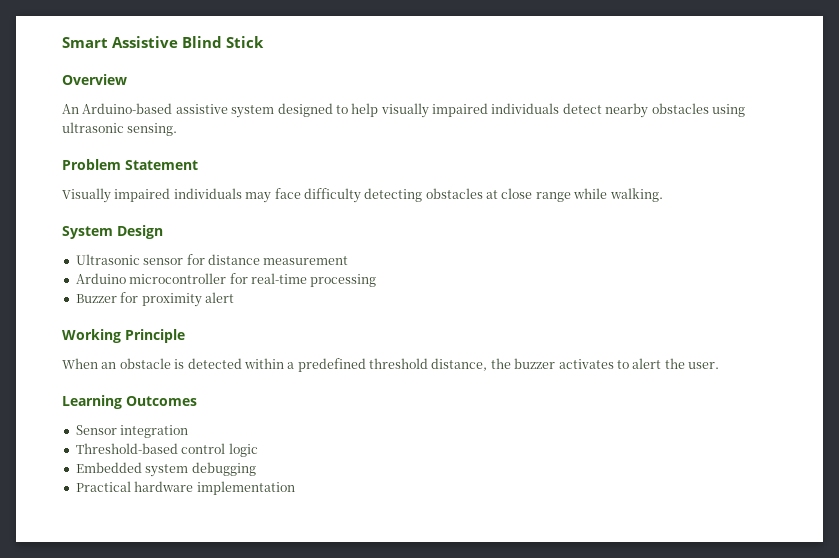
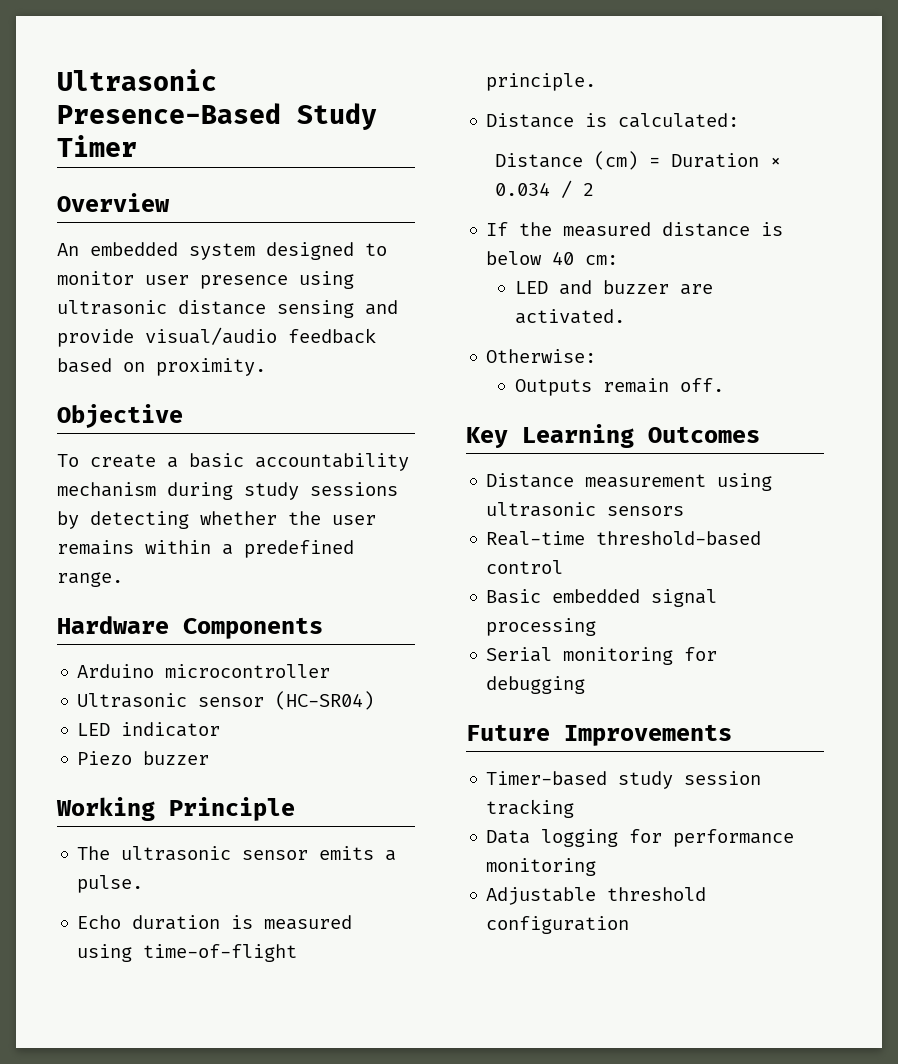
- Smart Assistive Blind Stick
+ Ultrasonic Presence-Based Study Timer
- An Arduino-based assistive system designed to help visually impaired individuals detect nearby obstacles using ultrasonic sensing.
- Problem Statement
- Visually impaired individuals may face difficulty detecting obstacles at close range while walking.
- System Design
- Ultrasonic sensor for distance measurement
- Arduino microcontroller for real-time processing
- Buzzer for proximity alert
+ An embedded system designed to monitor user presence using ultrasonic distance sensing and provide visual/audio feedback based on proximity.
+ Objective
+ To create a basic accountability mechanism during study sessions by detecting whether the user remains within a predefined range.
+ Hardware Components
+ Arduino microcontroller
+ Ultrasonic sensor (HC-SR04)
+ LED indicator
+ Piezo buzzer
  Working Principle
- When an obstacle is detected within a predefined threshold distance, the buzzer activates to alert the user.
- Learning Outcomes
- Sensor integration
- Threshold-based control logic
- Embedded system debugging
- Practical hardware implementation
+ The ultrasonic sensor emits a pulse.
+ Echo duration is measured using time-of-flight principle.
+ Distance is calculated:
+ Distance (cm) = Duration × 0.034 / 2
+ If the measured distance is below 40 cm:
+ LED and buzzer are activated.
+ Otherwise:
+ Outputs remain off.
+ Key Learning Outcomes
+ Distance measurement using ultrasonic sensors
+ Real-time threshold-based control
+ Basic embedded signal processing
+ Serial monitoring for debugging
+ Future Improvements
+ Timer-based study session tracking
+ Data logging for performance monitoring
+ Adjustable threshold configuration

